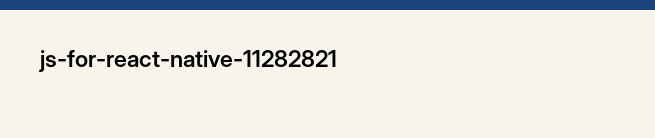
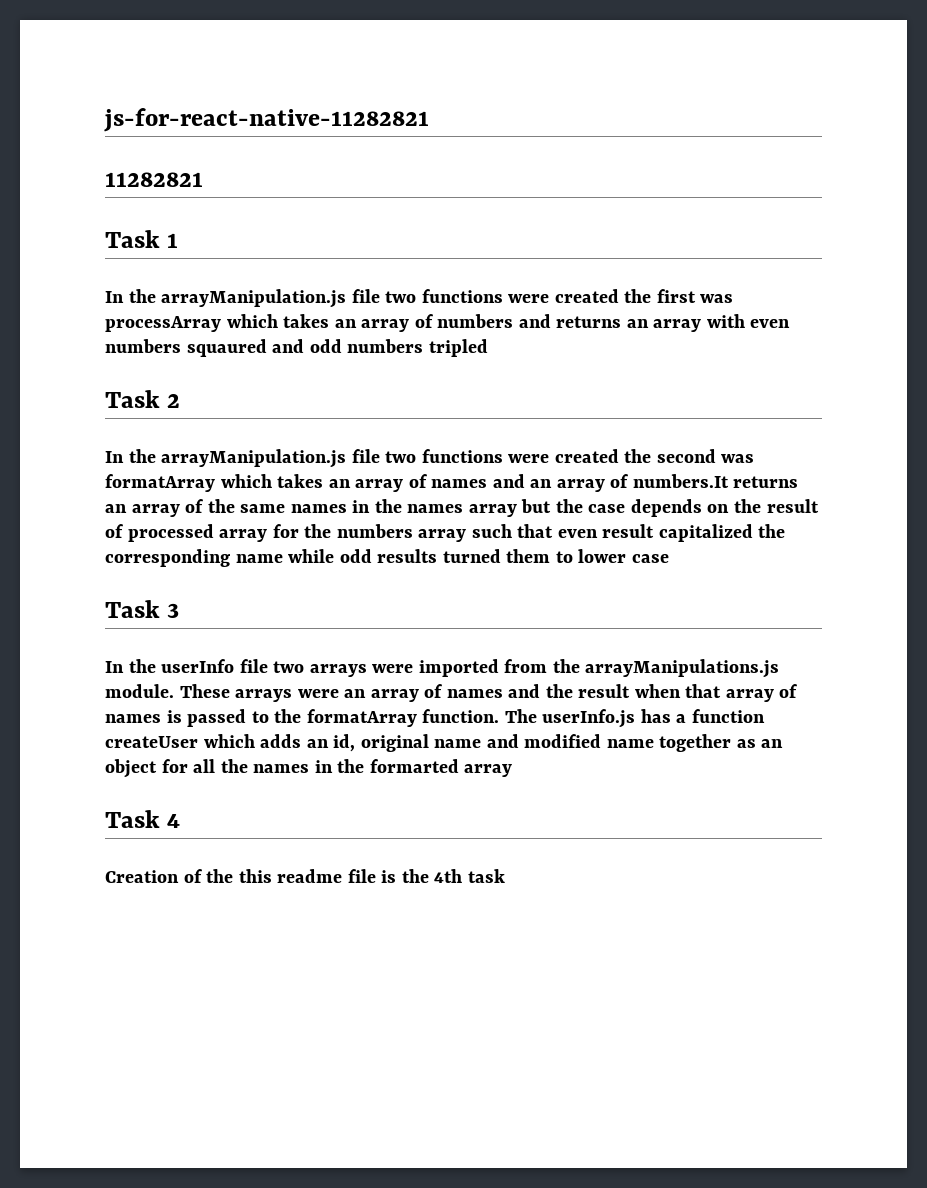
+ 11282821
+ Task 1
+ In the arrayManipulation.js file two functions were created the first was processArray which takes an array of numbers and returns an array with even numbers squaured and odd numbers tripled
+ Task 2
+ In the arrayManipulation.js file two functions were created the second was formatArray which takes an array of names and an array of numbers.It returns an array of the same names in the names array but the case depends on the result of processed array for the numbers array such that even result capitalized the corresponding name while odd results turned them to lower case
+ Task 3
+ In the userInfo file two arrays were imported from the arrayManipulations.js module. These arrays were an array of names and the result when that array of names is passed to the formatArray function. The userInfo.js has a function createUser which adds an id, original name and modified name together as an object for all the names in the formarted array
+ Task 4
+ Creation of the this readme file is the 4th task

